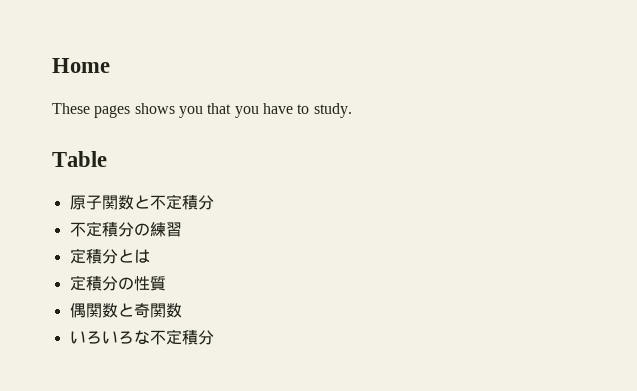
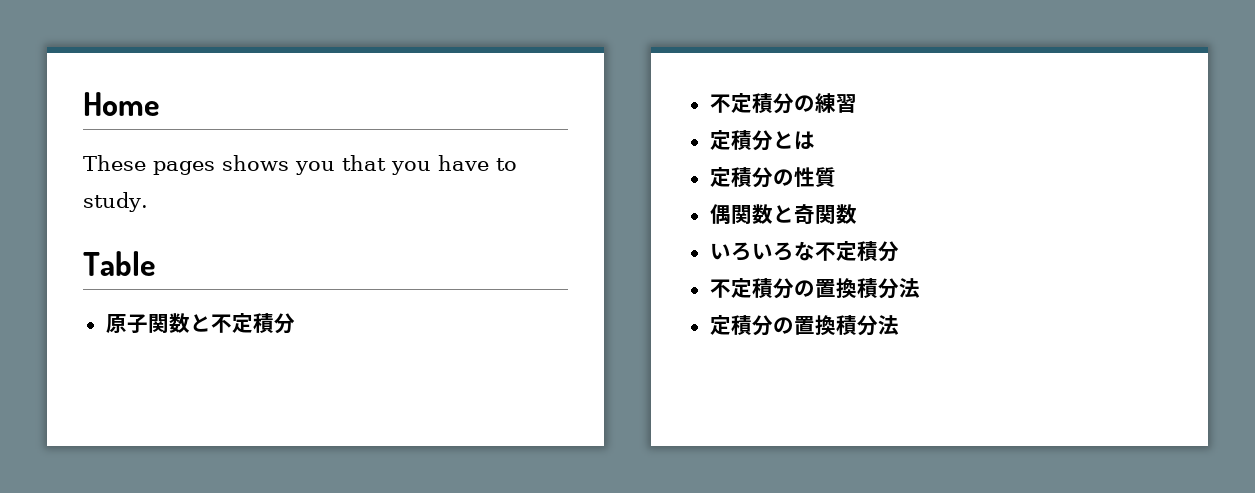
+ 不定積分の置換積分法
+ 定積分の置換積分法

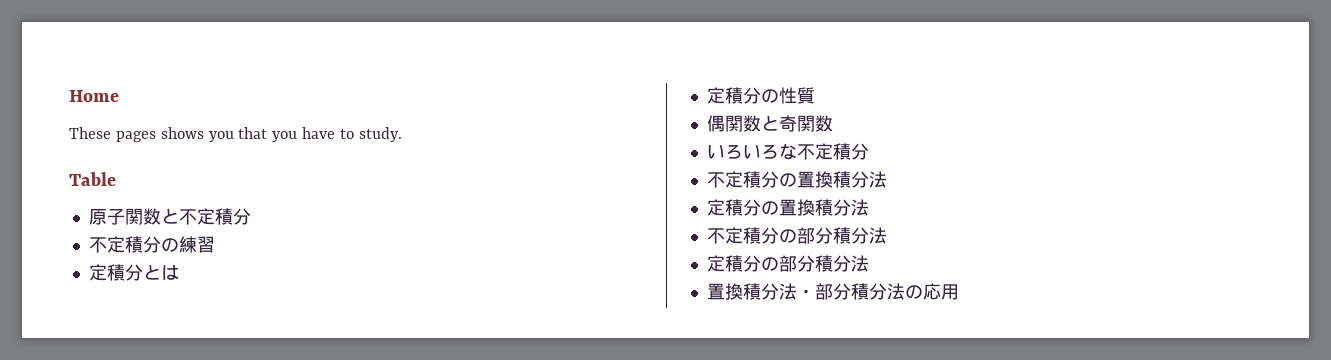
+ 不定積分の部分積分法
+ 定積分の部分積分法
+ 置換積分法・部分積分法の応用

